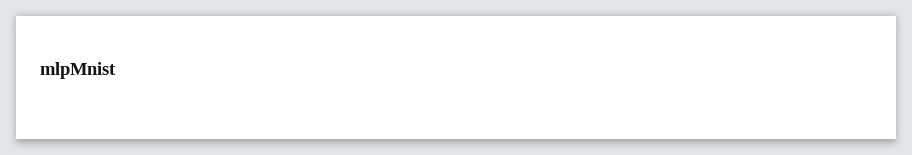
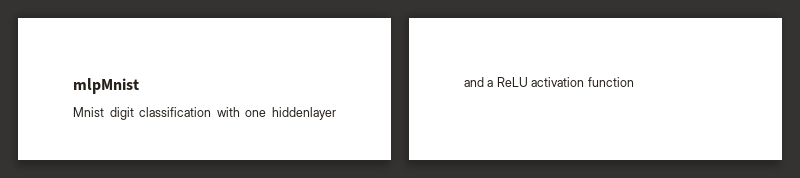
+ Mnist digit classification with one hiddenlayer and a ReLU activation function

